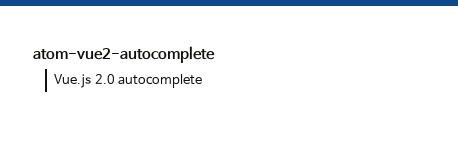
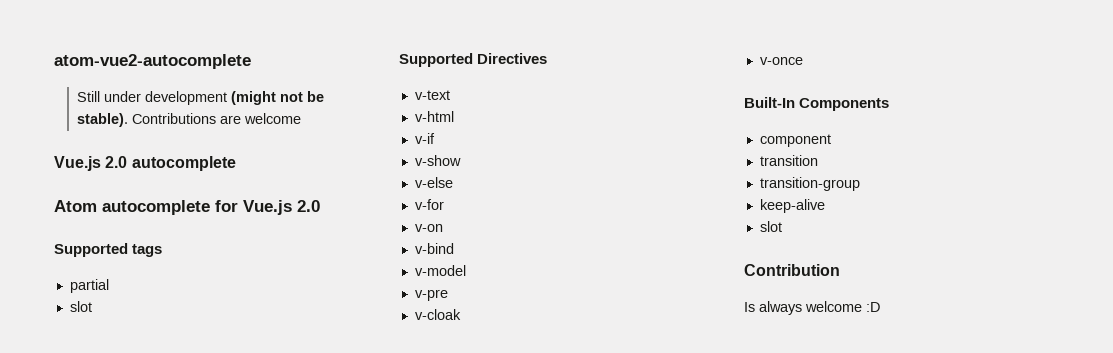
+ Still under development (might not be stable). Contributions are welcome
  Vue.js 2.0 autocomplete
+ Atom autocomplete for Vue.js 2.0
+ Supported tags
+ partial
+ slot
+ Supported Directives
+ v-text
+ v-html
+ v-if
+ v-show
+ v-else
+ v-for
+ v-on
+ v-bind
+ v-model
+ v-pre
+ v-cloak
+ v-once
+ Built-In Components
+ component
+ transition
+ transition-group
+ keep-alive
+ slot
+ Contribution
+ Is always welcome :D

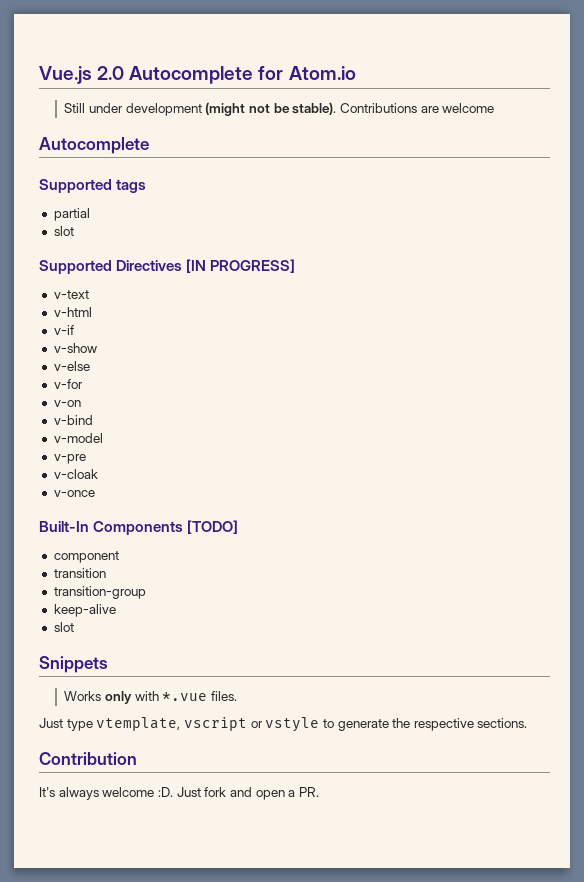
- atom-vue2-autocomplete
+ Vue.js 2.0 Autocomplete for Atom.io
  Contributions are welcome
- Vue.js 2.0 autocomplete
- Atom autocomplete for Vue.js 2.0
+ Autocomplete
- Supported Directives
+ Supported Directives [IN PROGRESS]
- Built-In Components
+ Built-In Components [TODO]
+ Snippets
+ Works only with *.vue files.
+ Just type vtemplate, vscript or vstyle to generate the respective sections.
- Is always welcome :D
+ It's always welcome :D. Just fork and open a PR.

